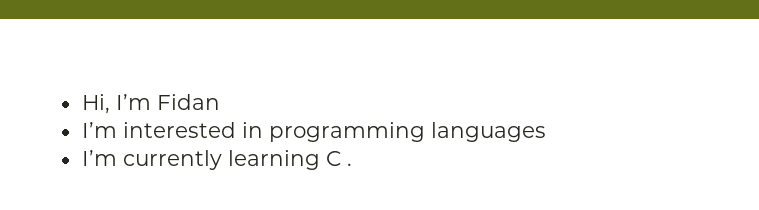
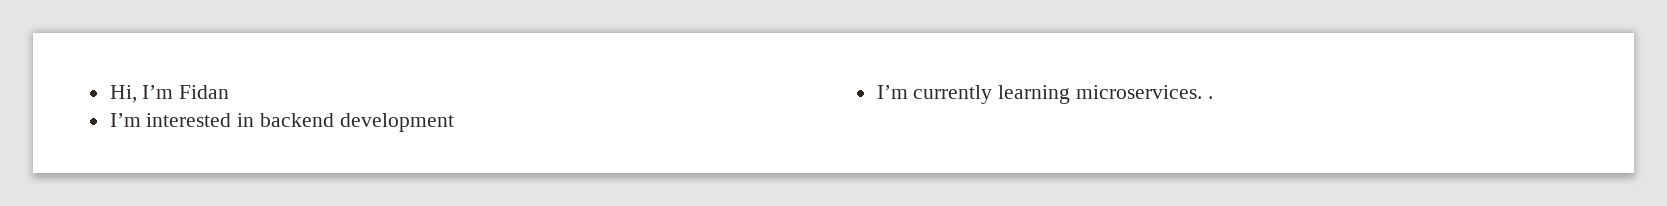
- I’m interested in programming languages
+ I’m interested in backend development
- I’m currently learning C .
+ I’m currently learning microservices. .

